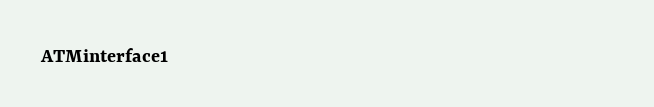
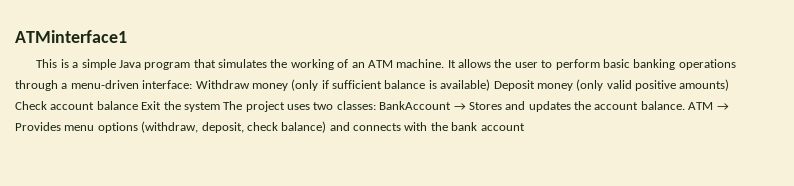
+ This is a simple Java program that simulates the working of an ATM machine. It allows the user to perform basic banking operations through a menu-driven interface: Withdraw money (only if sufficient balance is available) Deposit money (only valid positive amounts) Check account balance Exit the system The project uses two classes: BankAccount → Stores and updates the account balance. ATM → Provides menu options (withdraw, deposit, check balance) and connects with the bank account

